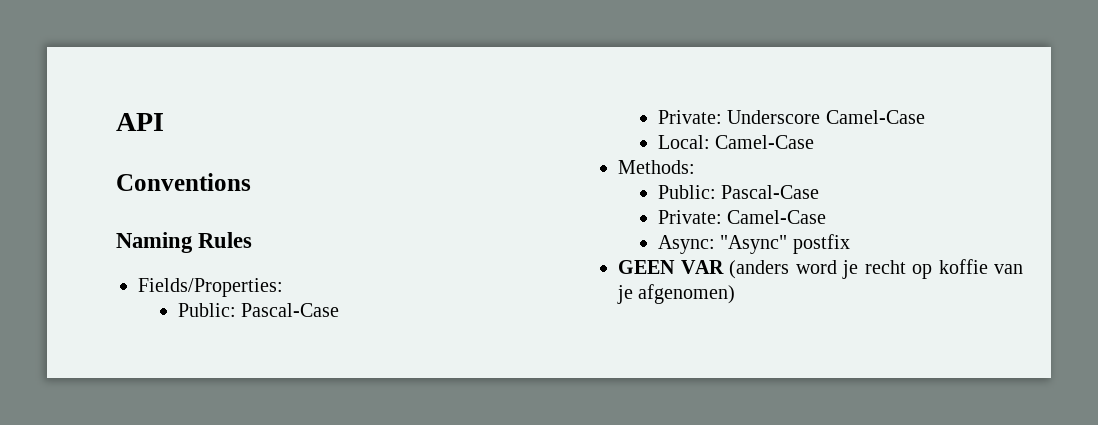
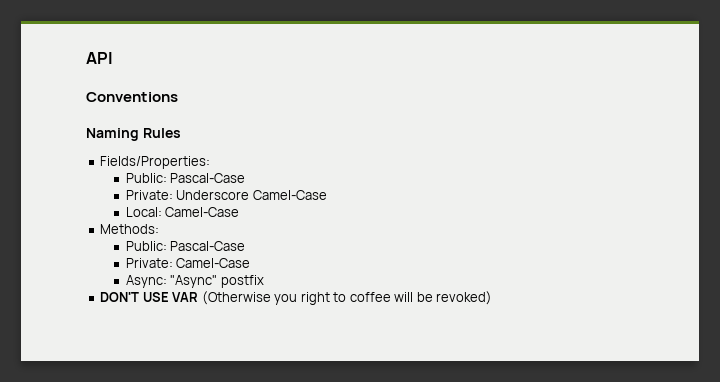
- GEEN VAR (anders word je recht op koffie van je afgenomen)
+ DON'T USE VAR (Otherwise you right to coffee will be revoked)

